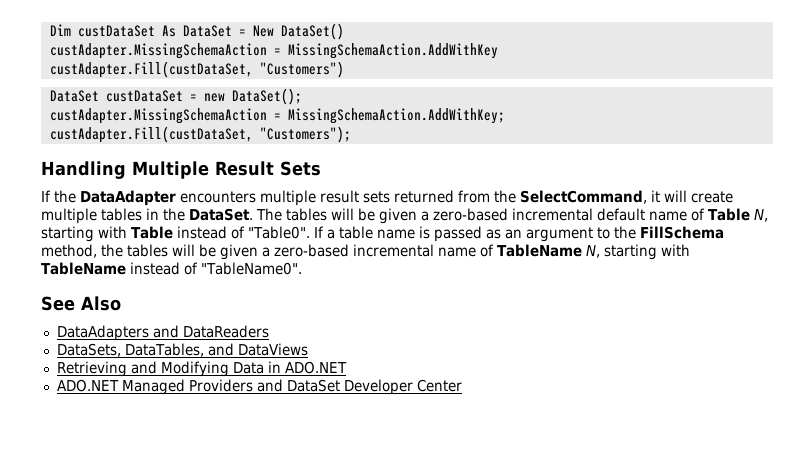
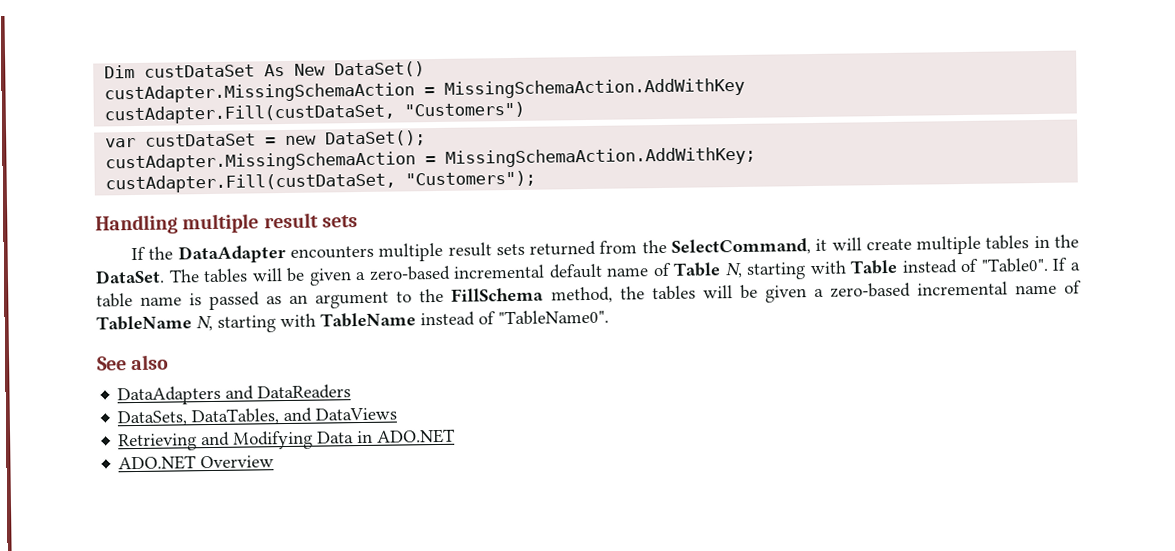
- Dim custDataSet As DataSet = New DataSet()
+ Dim custDataSet As New DataSet()
- DataSet custDataSet = new DataSet();
+ var custDataSet = new DataSet();
- Handling Multiple Result Sets
+ Handling multiple result sets
- See Also
+ See also
- ADO.NET Managed Providers and DataSet Developer Center
+ ADO.NET Overview

